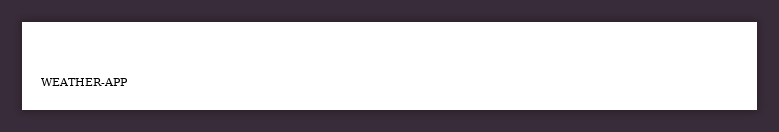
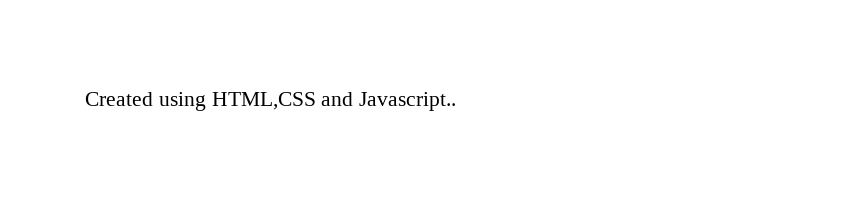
- WEATHER-APP
+ Created using HTML,CSS and Javascript..

